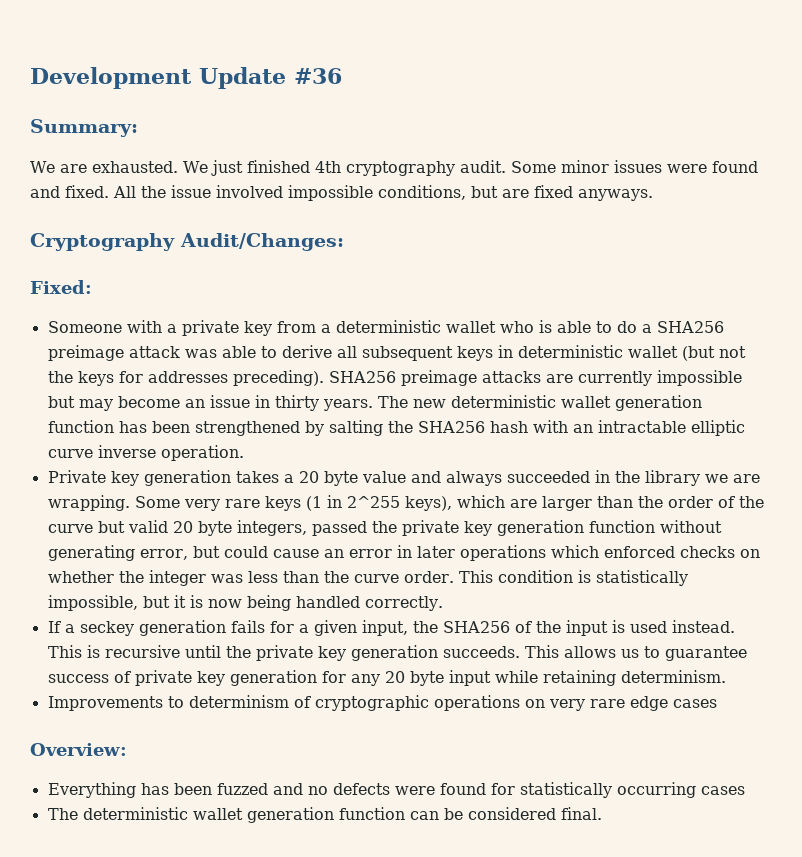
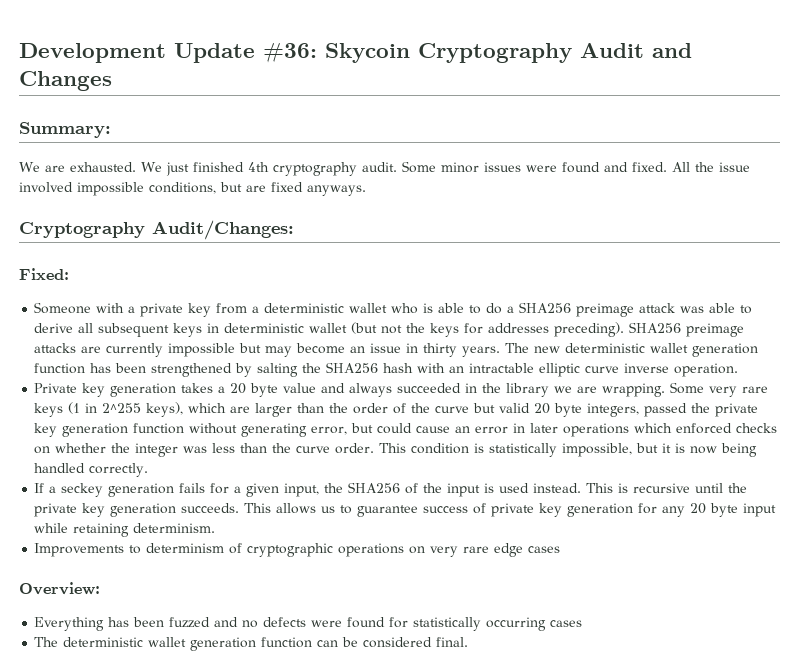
- Development Update #36
+ Development Update #36: Skycoin Cryptography Audit and Changes

